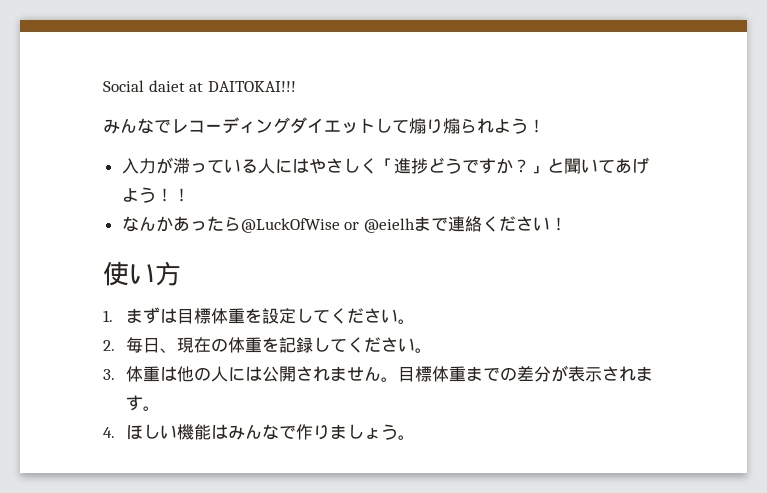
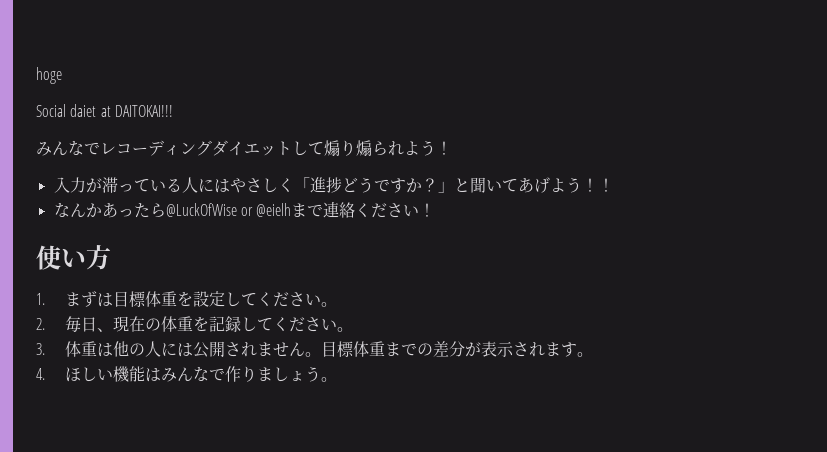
+ hoge

